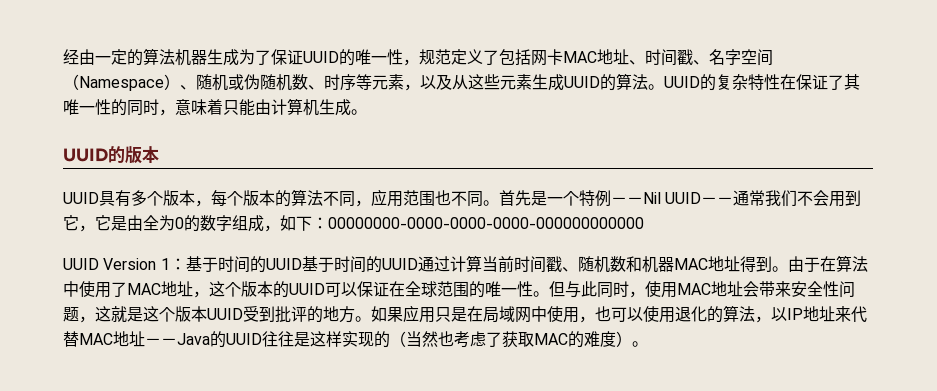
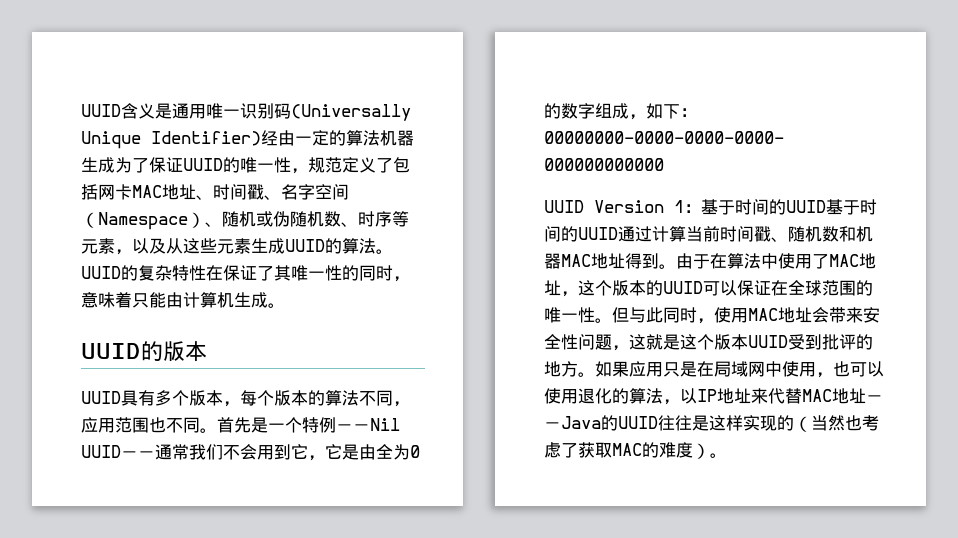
- 经由一定的算法机器生成为了保证UUID的唯一性，规范定义了包括网卡MAC地址、时间戳、名字空间（Namespace）、随机或伪随机数、时序等元素，以及从这些元素生成UUID的算法。
+ UUID含义是通用唯一识别码(Universally Unique Identifier)经由一定的算法机器生成为了保证UUID的唯一性，规范定义了包括网卡MAC地址、时间戳、名字空间（Namespace）、随机或伪随机数、时序等元素，以及从这些元素生成UUID的算法。

